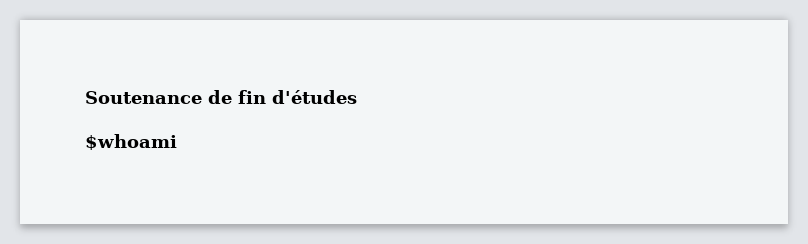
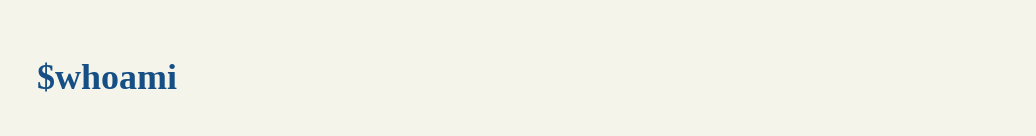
- Soutenance de fin d'études

